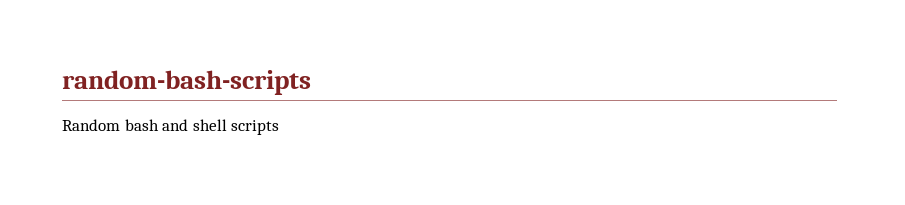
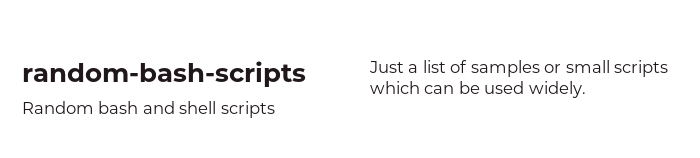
+ Just a list of samples or small scripts which can be used widely.

